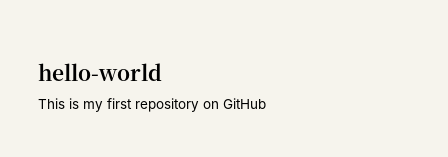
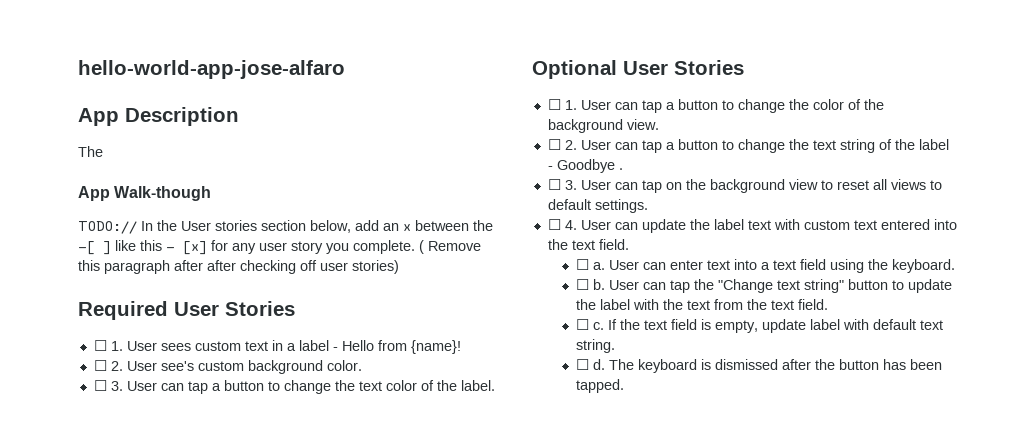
- hello-world
- This is my first repository on GitHub
+ hello-world-app-jose-alfaro
+ App Description
+ The
+ App Walk-though
+ TODO:// In the User stories section below, add an x between the -[ ] like this - [x] for any user story you complete. ( Remove this paragraph after after checking off user stories)
+ Required User Stories
+ ☐ 1. User sees custom text in a label - Hello from {name}!
+ ☐ 2. User see's custom background color.
+ ☐ 3. User can tap a button to change the text color of the label.
+ Optional User Stories
+ ☐ 1. User can tap a button to change the color of the background view.
+ ☐ 2. User can tap a button to change the text string of the label - Goodbye .
+ ☐ 3. User can tap on the background view to reset all views to default settings.
+ ☐ 4. User can update the label text with custom text entered into the text field.
+ ☐ a. User can enter text into a text field using the keyboard.
+ ☐ b. User can tap the "Change text string" button to update the label with the text from the text field.
+ ☐ c. If the text field is empty, update label with default text string.
+ ☐ d. The keyboard is dismissed after the button has been tapped.

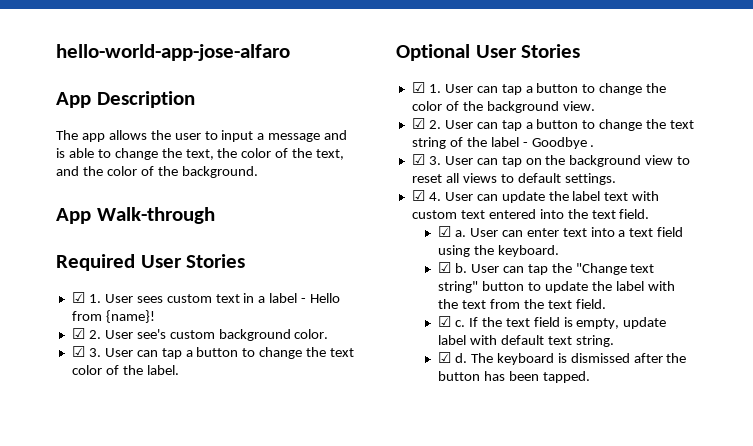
  App Description
- The
- App Walk-though
- TODO:// In the User stories section below, add an x between the -[ ] like this - [x] for any user story you complete. ( Remove this paragraph after after checking off user stories)
+ The app allows the user to input a message and is able to change the text, the color of the text, and the color of the background.
+ App Walk-through
- ☐ 1. User sees custom text in a label - Hello from {name}!
+ ☑ 1. User sees custom text in a label - Hello from {name}!
- ☐ 2. User see's custom background color.
+ ☑ 2. User see's custom background color.
- ☐ 3. User can tap a button to change the text color of the label.
+ ☑ 3. User can tap a button to change the text color of the label.
- ☐ 1. User can tap a button to change the color of the background view.
+ ☑ 1. User can tap a button to change the color of the background view.
- ☐ 2. User can tap a button to change the text string of the label - Goodbye .
+ ☑ 2. User can tap a button to change the text string of the label - Goodbye .
- ☐ 3. User can tap on the background view to reset all views to default settings.
+ ☑ 3. User can tap on the background view to reset all views to default settings.
- ☐ 4. User can update the label text with custom text entered into the text field.
+ ☑ 4. User can update the label text with custom text entered into the text field.
- ☐ a.
+ ☑ a.
- ☐ b.
+ ☑ b.
- ☐ c.
+ ☑ c.
- ☐ d.
+ ☑ d.

